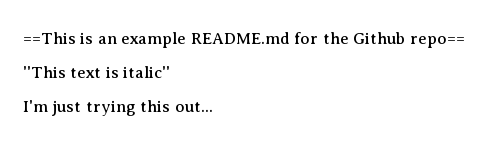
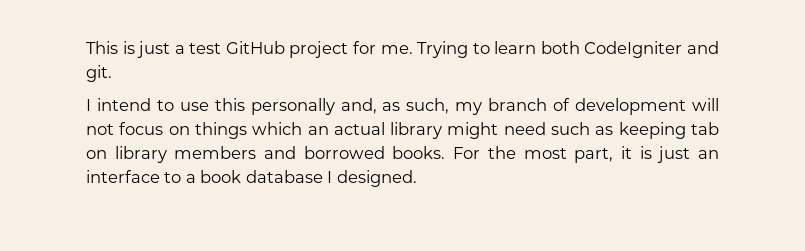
- ==This is an example README.md for the Github repo==
- ''This text is italic''
- I'm just trying this out...
+ This is just a test GitHub project for me. Trying to learn both CodeIgniter and git.
+ I intend to use this personally and, as such, my branch of development will not focus on things which an actual library might need such as keeping tab on library members and borrowed books. For the most part, it is just an interface to a book database I designed.

